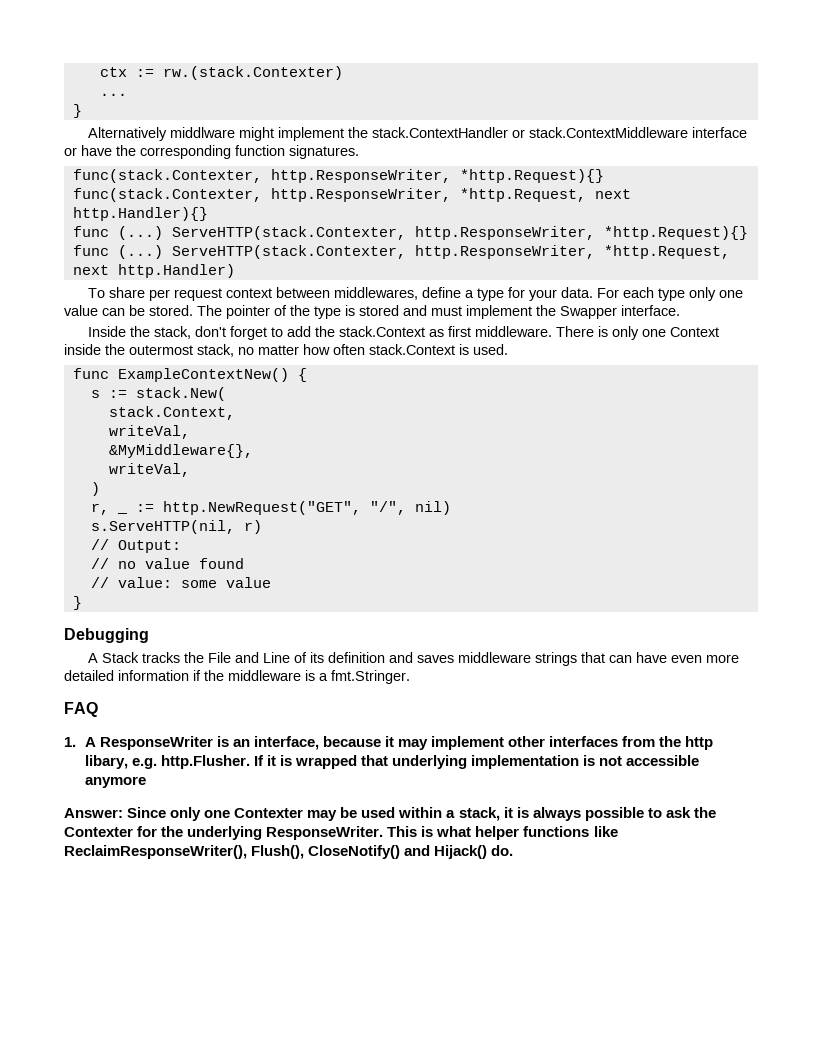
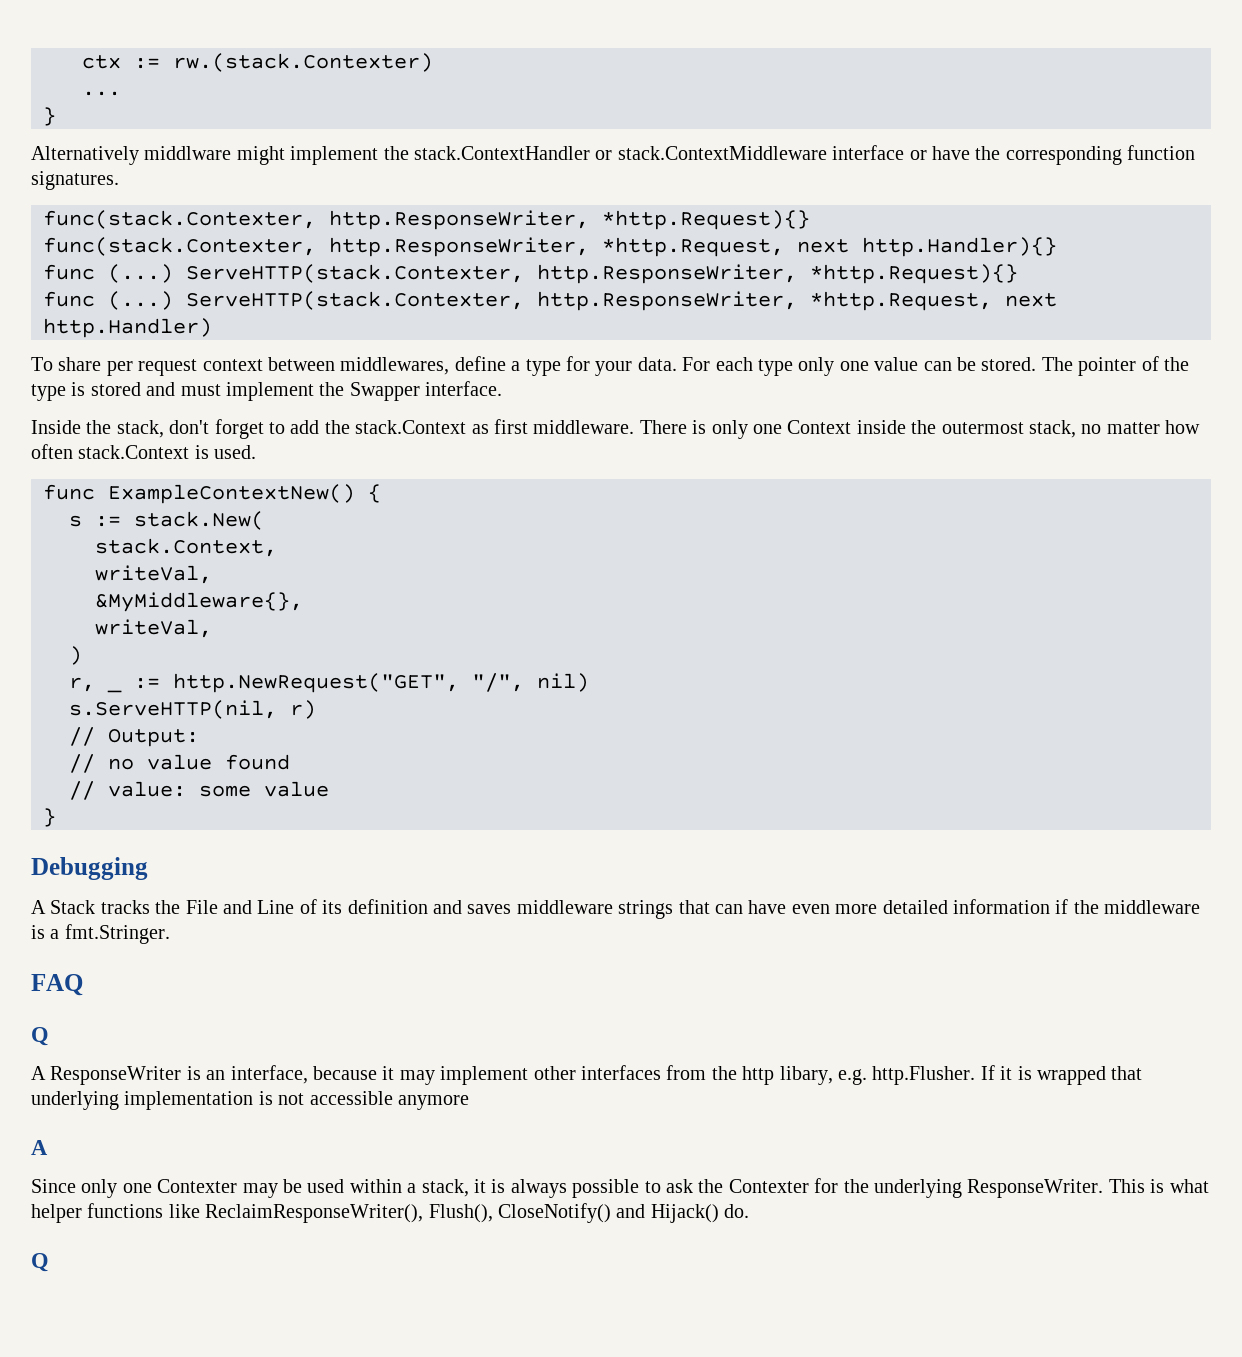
  FAQ
- 1. A ResponseWriter is an interface, because it may implement other interfaces from the http libary, e.g. http.Flusher. If it is wrapped that underlying implementation is not accessible anymore
- Answer: Since only one Contexter may be used within a stack, it is always possible to ask the Contexter for the underlying ResponseWriter.
+ Q
+ A ResponseWriter is an interface, because it may implement other interfaces from the http libary, e.g. http.Flusher. If it is wrapped that underlying implementation is not accessible anymore
+ A
+ Since only one Contexter may be used within a stack, it is always possible to ask the Contexter for the underlying ResponseWriter.
  This is what helper functions like ReclaimResponseWriter(), Flush(), CloseNotify() and Hijack() do.
+ Q

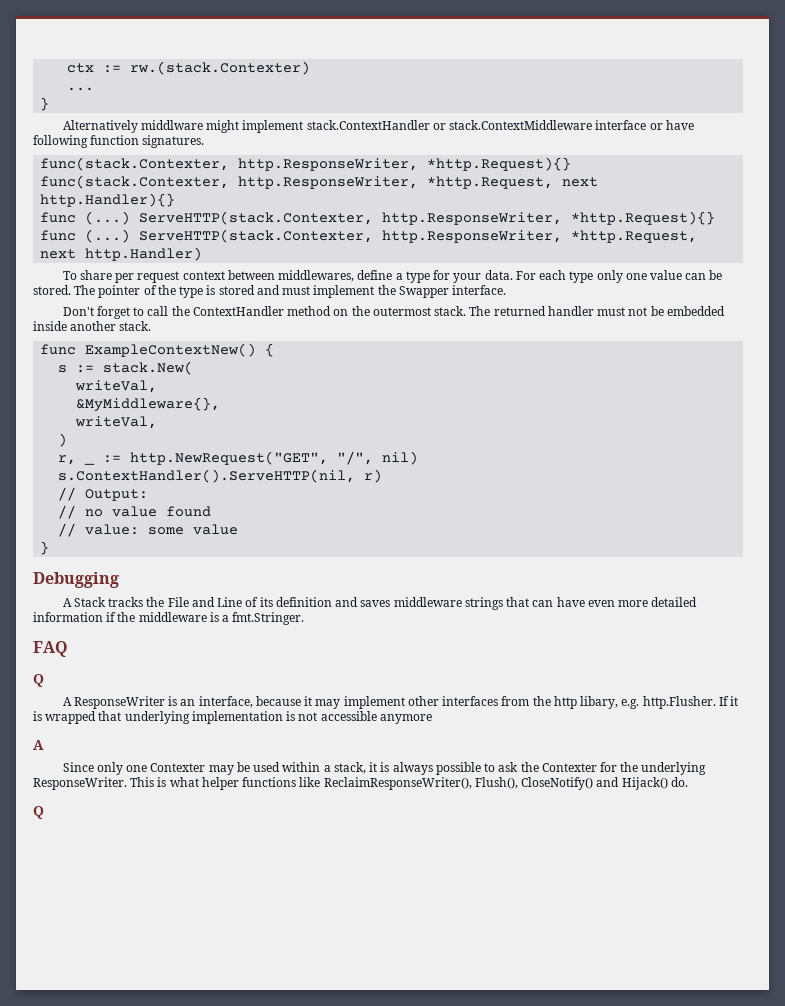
- Alternatively middlware might implement the stack.ContextHandler or stack.ContextMiddleware interface or have the corresponding function signatures.
+ Alternatively middlware might implement stack.ContextHandler or stack.ContextMiddleware interface or have following function signatures.
- Inside the stack, don't forget to add the stack.Context as first middleware. There is only one Context inside the outermost stack, no matter how often stack.Context is used.
+ Don't forget to call the ContextHandler method on the outermost stack. The returned handler must not be embedded inside another stack.
- stack.Context,
- s.ServeHTTP(nil, r)
+ s.ContextHandler().ServeHTTP(nil, r)

